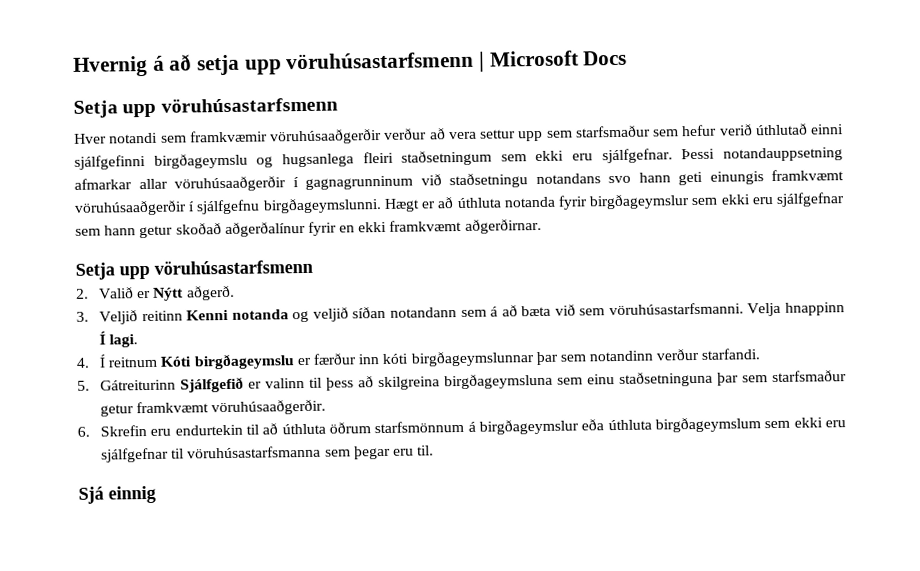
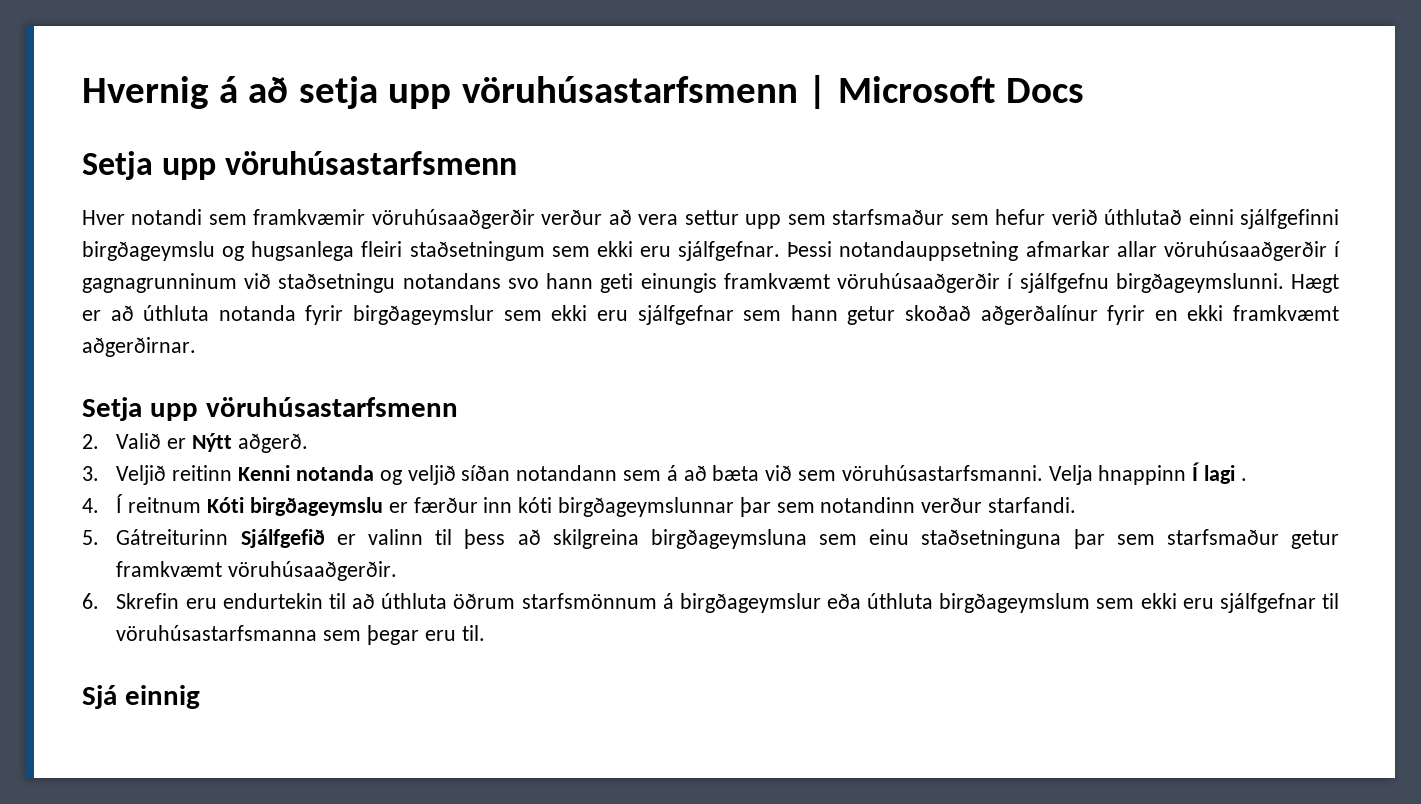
- Velja hnappinn Í lagi.
+ Velja hnappinn Í lagi .

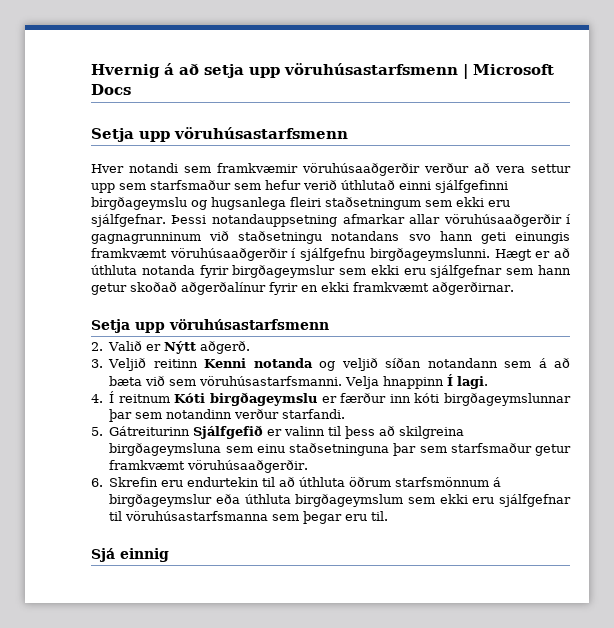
- Velja hnappinn Í lagi .
+ Velja hnappinn Í lagi.

